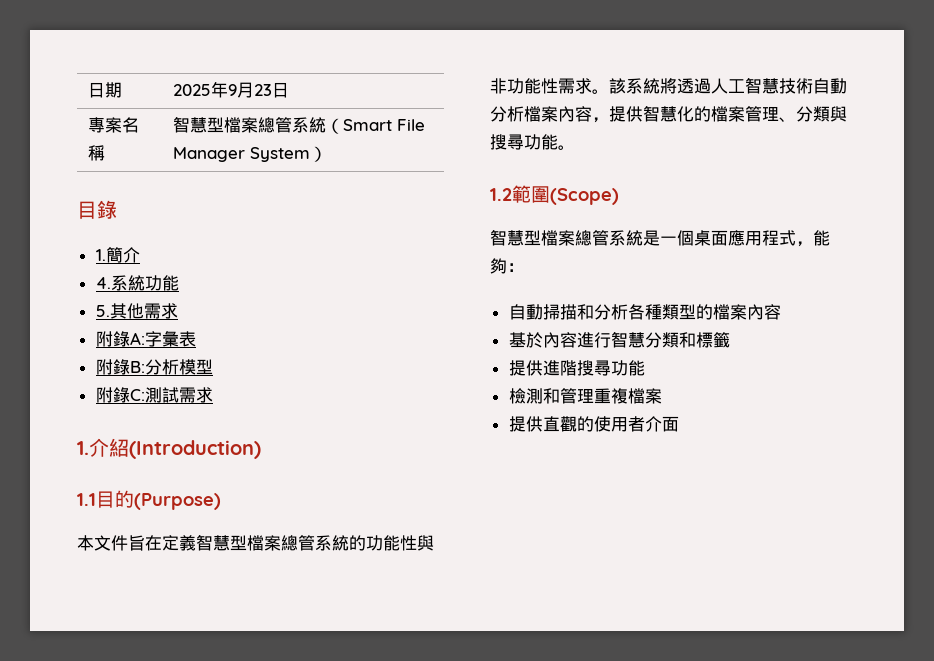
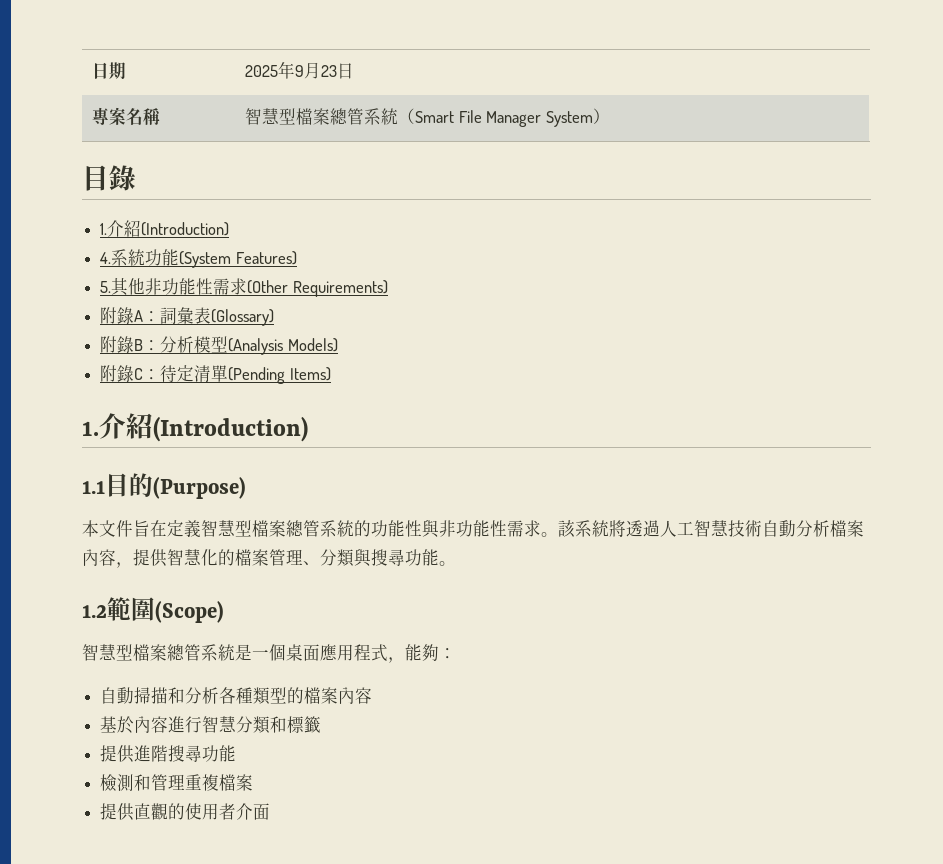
  目錄
- 1.簡介
+ 1.介紹(Introduction)
- 4.系統功能
+ 4.系統功能(System Features)
- 5.其他需求
- 附錄A:字彙表
- 附錄B:分析模型
- 附錄C:測試需求
+ 5.其他非功能性需求(Other Requirements)
+ 附錄A：詞彙表(Glossary)
+ 附錄B：分析模型(Analysis Models)
+ 附錄C：待定清單(Pending Items)

